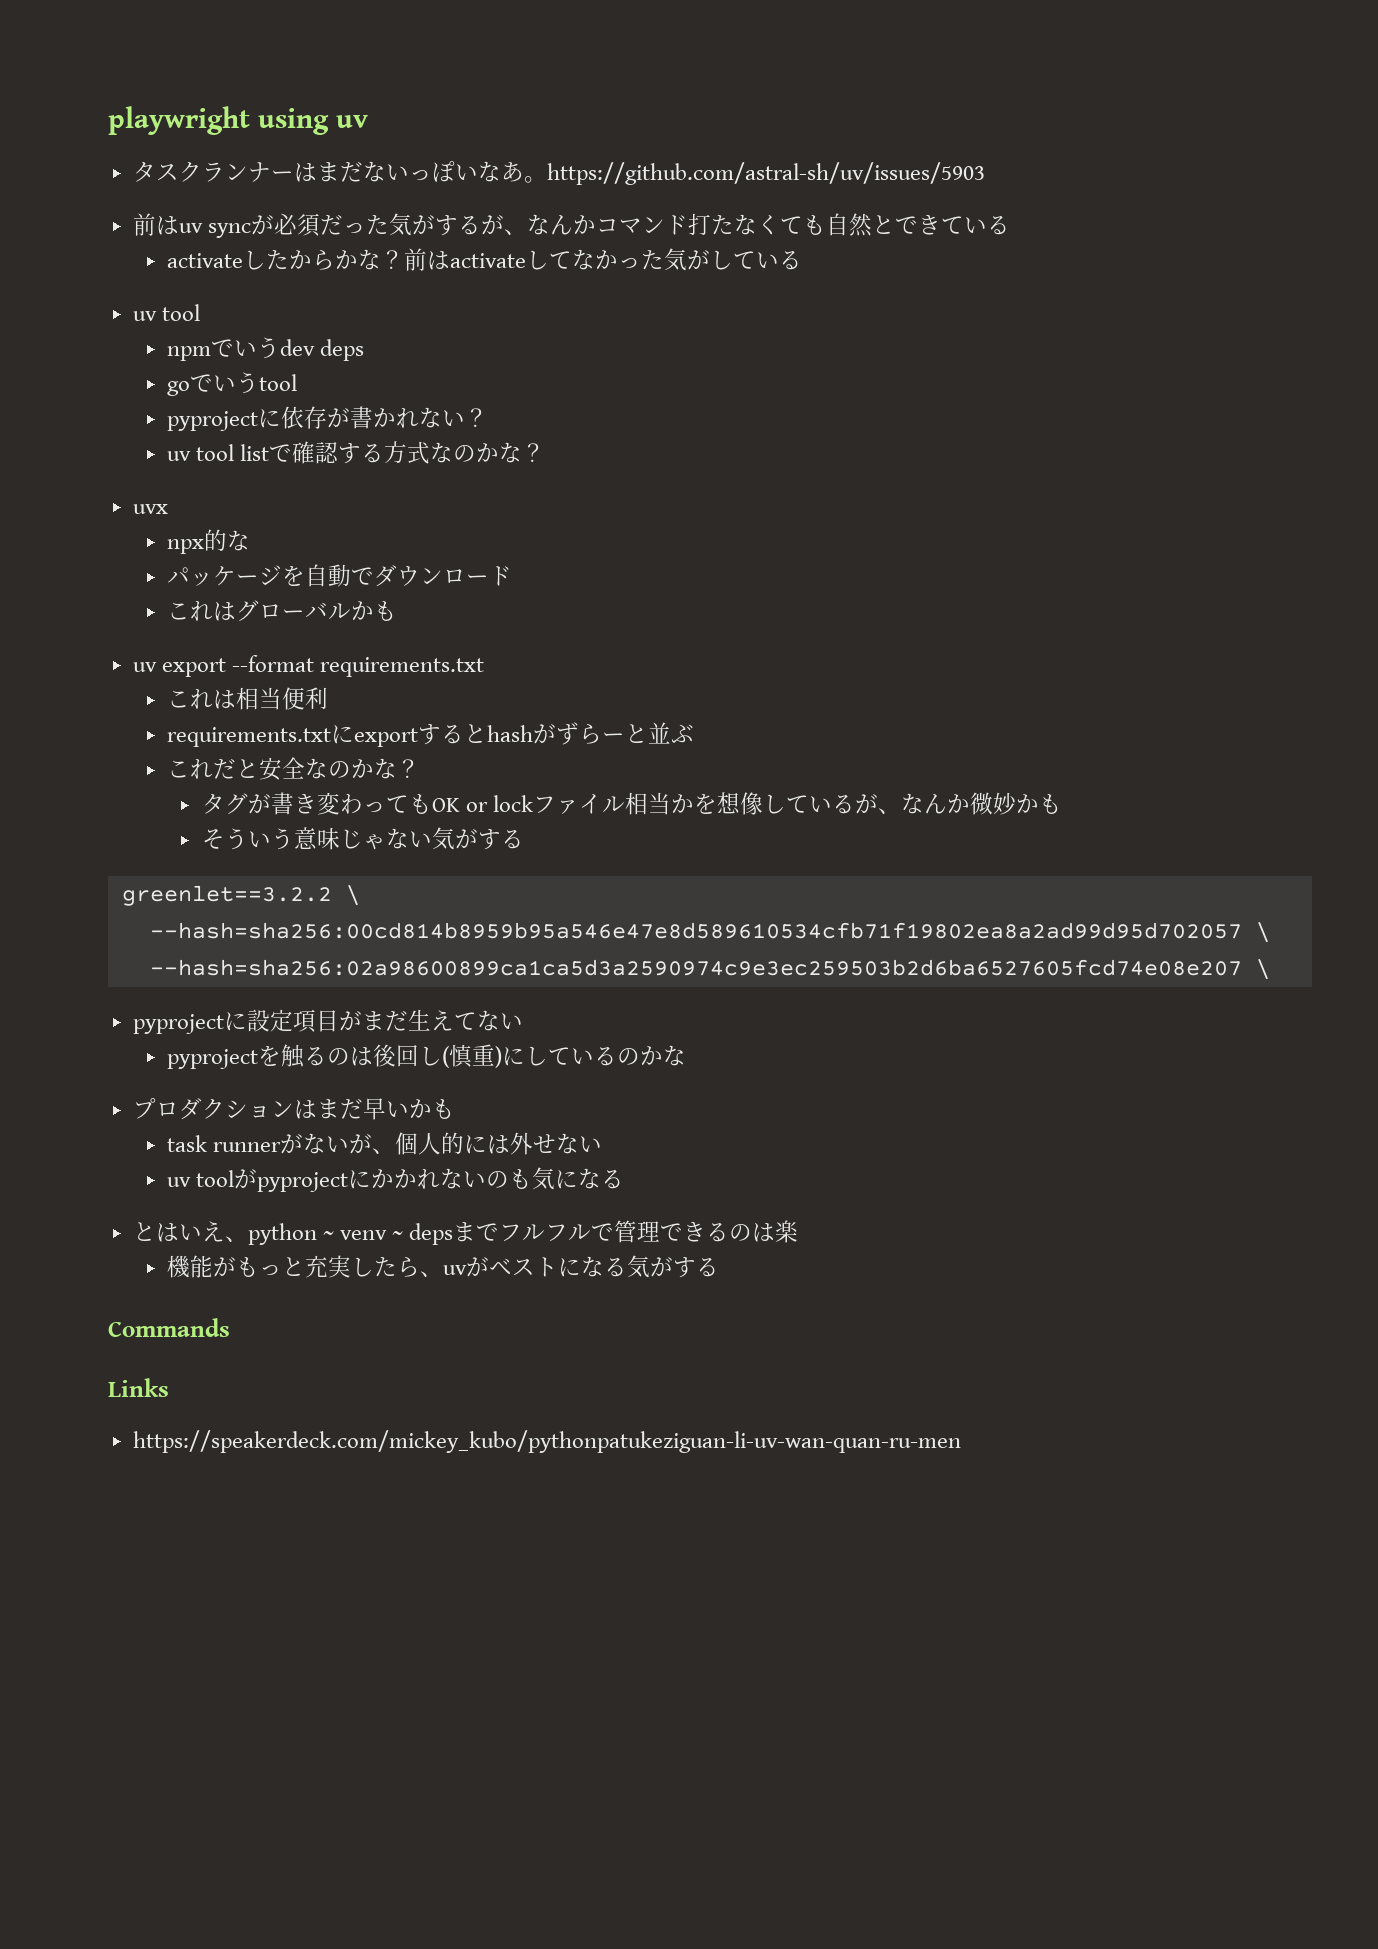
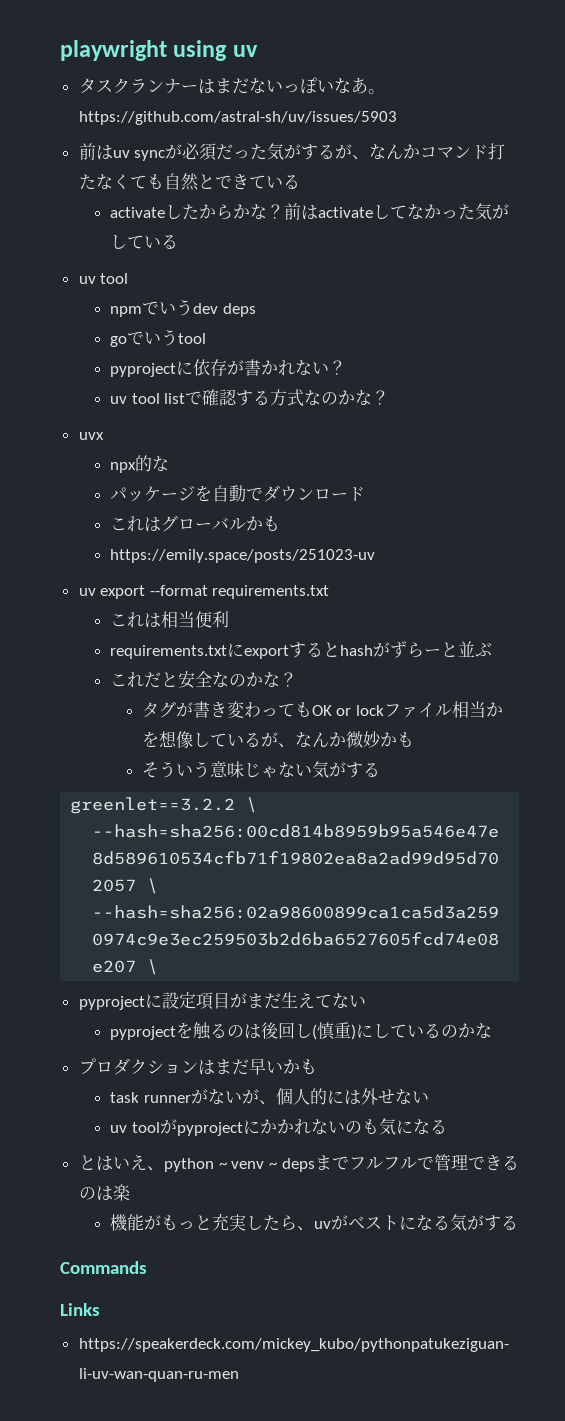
+ https://emily.space/posts/251023-uv

